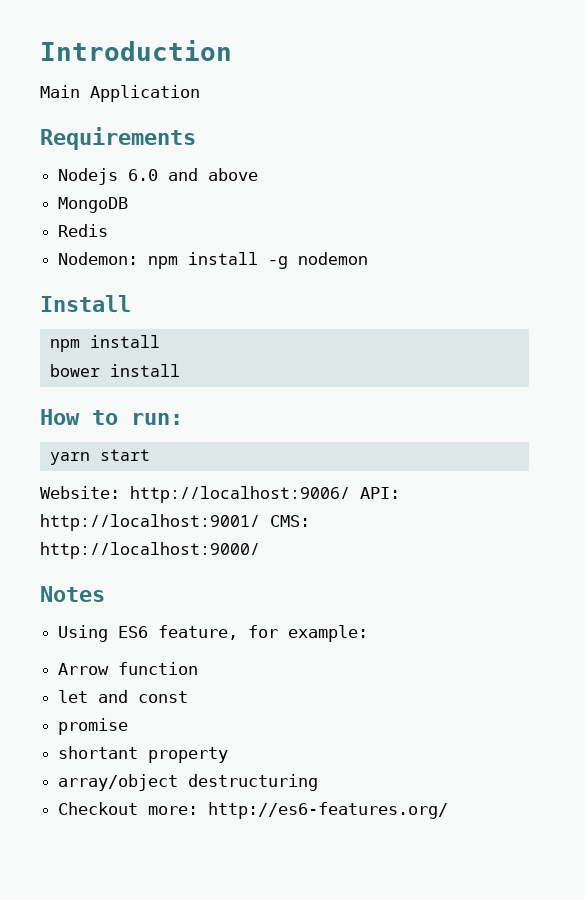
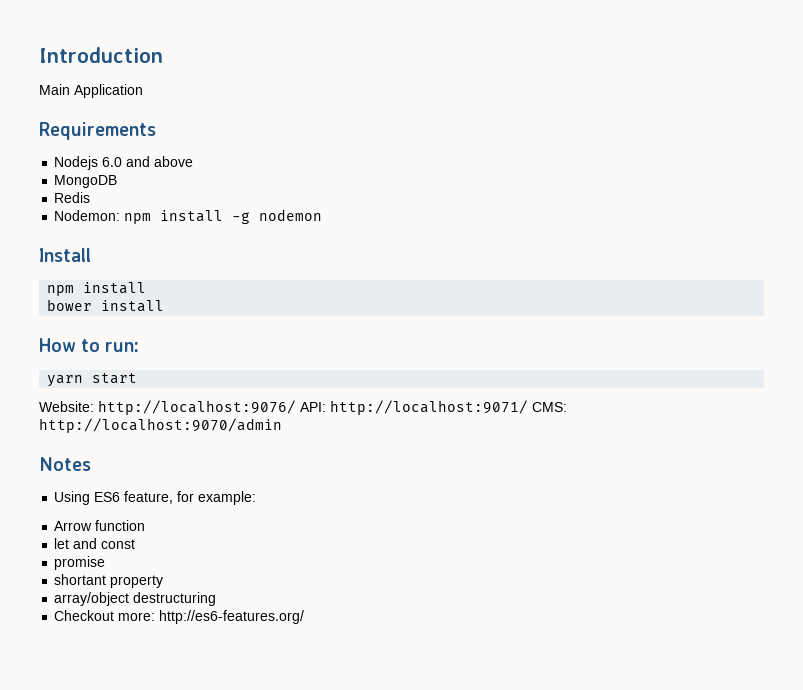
- Website: http://localhost:9006/ API: http://localhost:9001/ CMS: http://localhost:9000/
+ Website: http://localhost:9076/ API: http://localhost:9071/ CMS: http://localhost:9070/admin

